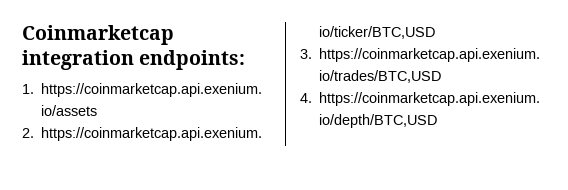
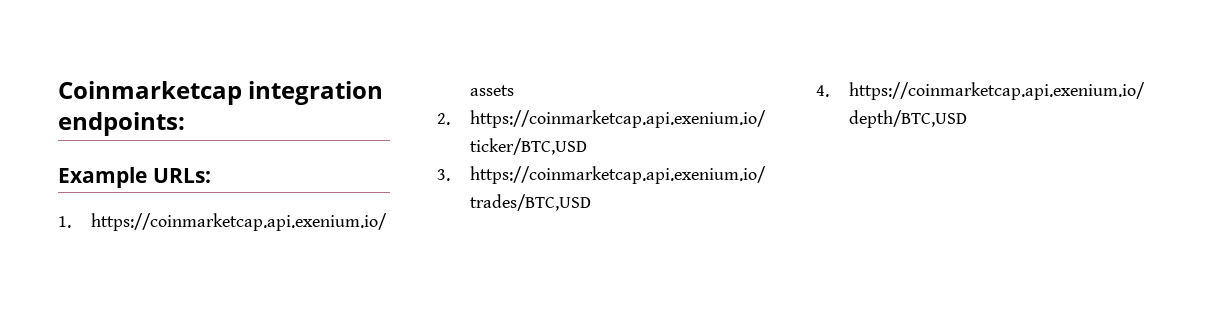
+ Example URLs:

